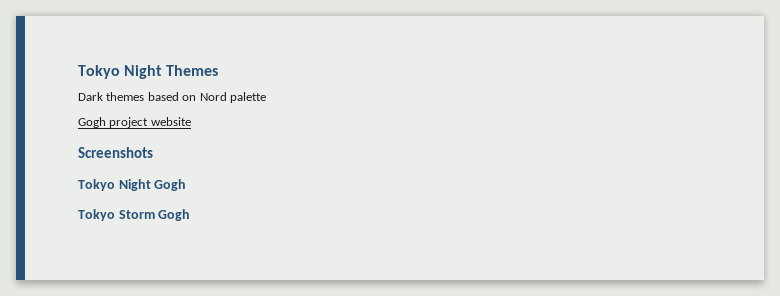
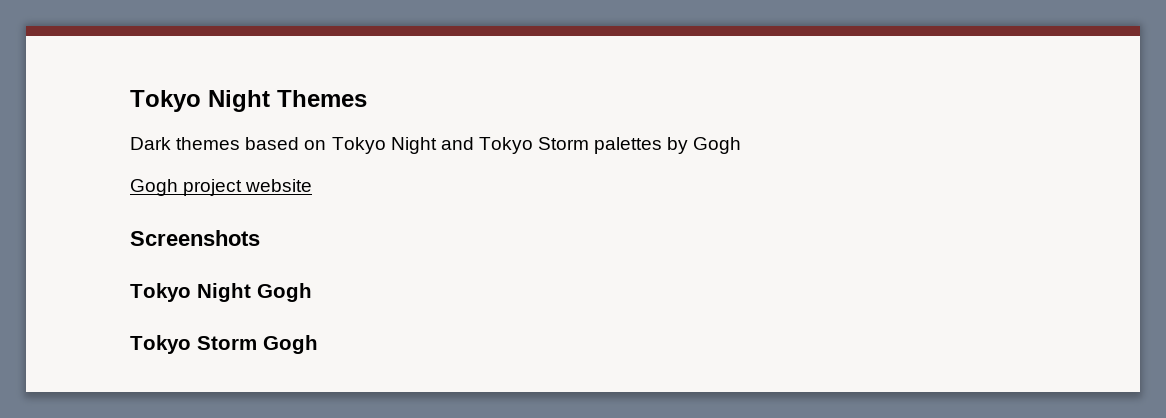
- Dark themes based on Nord palette
+ Dark themes based on Tokyo Night and Tokyo Storm palettes by Gogh

